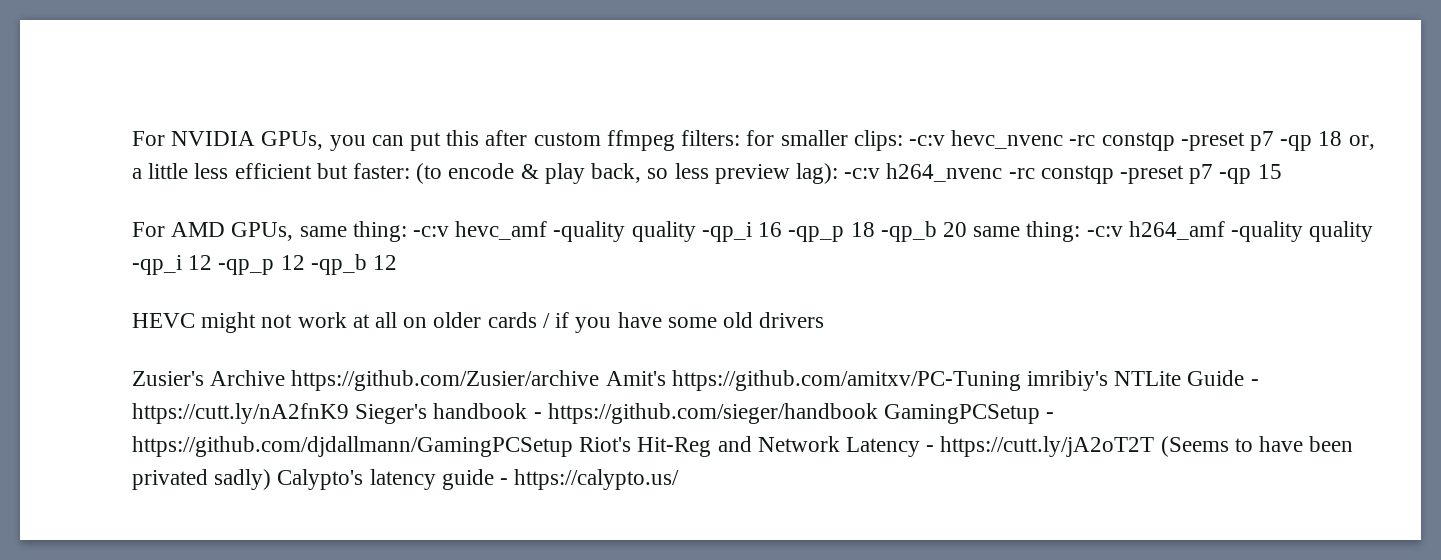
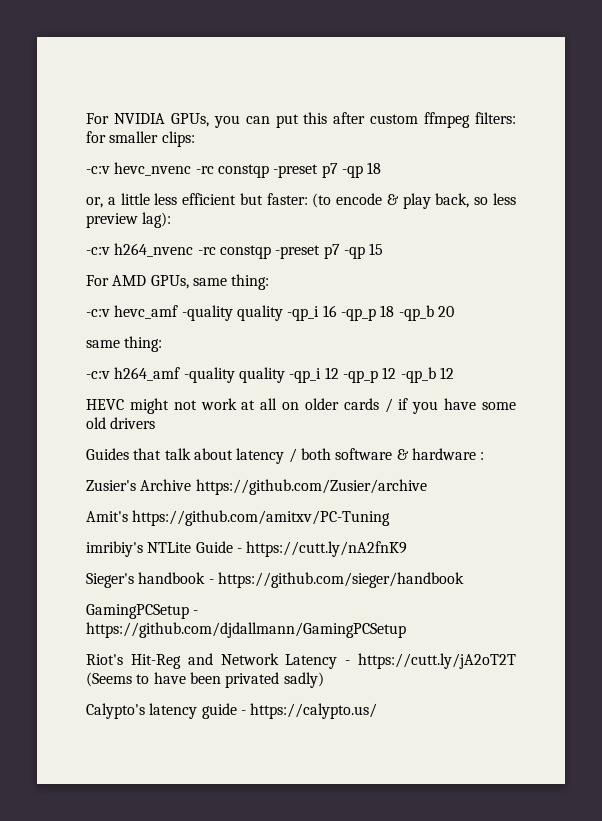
- For NVIDIA GPUs, you can put this after custom ffmpeg filters: for smaller clips: -c:v hevc_nvenc -rc constqp -preset p7 -qp 18 or, a little less efficient but faster: (to encode & play back, so less preview lag): -c:v h264_nvenc -rc constqp -preset p7 -qp 15
+ For NVIDIA GPUs, you can put this after custom ffmpeg filters: for smaller clips:
+ -c:v hevc_nvenc -rc constqp -preset p7 -qp 18
+ or, a little less efficient but faster: (to encode & play back, so less preview lag):
+ -c:v h264_nvenc -rc constqp -preset p7 -qp 15
- For AMD GPUs, same thing: -c:v hevc_amf -quality quality -qp_i 16 -qp_p 18 -qp_b 20 same thing: -c:v h264_amf -quality quality -qp_i 12 -qp_p 12 -qp_b 12
+ For AMD GPUs, same thing:
+ -c:v hevc_amf -quality quality -qp_i 16 -qp_p 18 -qp_b 20
+ same thing:
+ -c:v h264_amf -quality quality -qp_i 12 -qp_p 12 -qp_b 12
+ Guides that talk about latency / both software & hardware :
- Zusier's Archive https://github.com/Zusier/archive Amit's https://github.com/amitxv/PC-Tuning imribiy's NTLite Guide - https://cutt.ly/nA2fnK9 Sieger's handbook - https://github.com/sieger/handbook GamingPCSetup - https://github.com/djdallmann/GamingPCSetup Riot's Hit-Reg and Network Latency - https://cutt.ly/jA2oT2T (Seems to have been privated sadly) Calypto's latency guide - https://calypto.us/
+ Zusier's Archive https://github.com/Zusier/archive
+ Amit's https://github.com/amitxv/PC-Tuning
+ imribiy's NTLite Guide - https://cutt.ly/nA2fnK9
+ Sieger's handbook - https://github.com/sieger/handbook
+ GamingPCSetup - https://github.com/djdallmann/GamingPCSetup
+ Riot's Hit-Reg and Network Latency - https://cutt.ly/jA2oT2T (Seems to have been privated sadly)
+ Calypto's latency guide - https://calypto.us/

